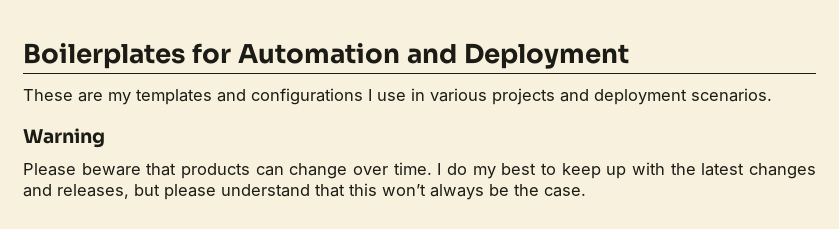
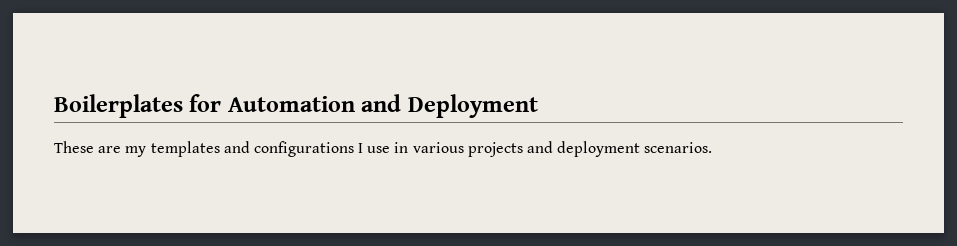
- Warning
- Please beware that products can change over time. I do my best to keep up with the latest changes and releases, but please understand that this won’t always be the case.

